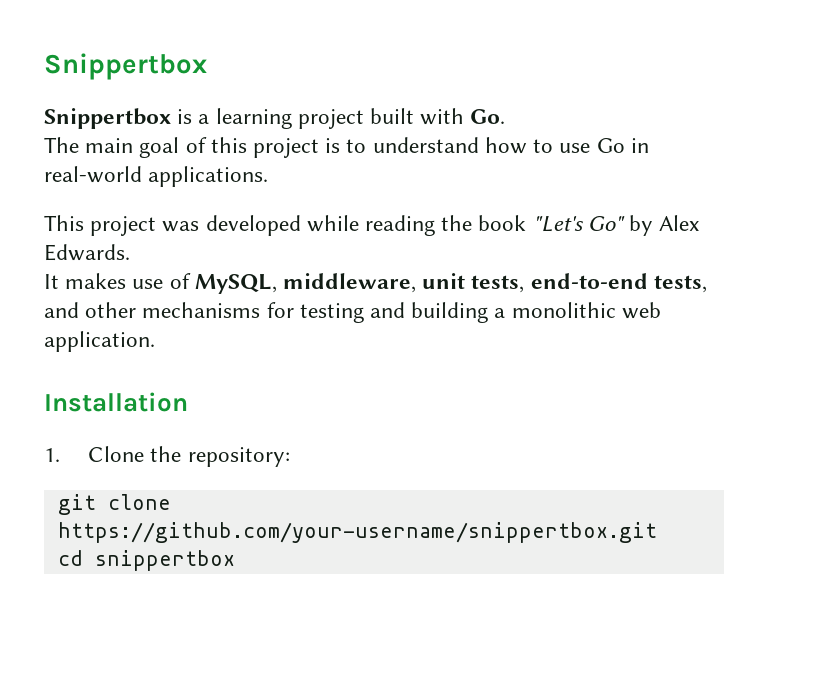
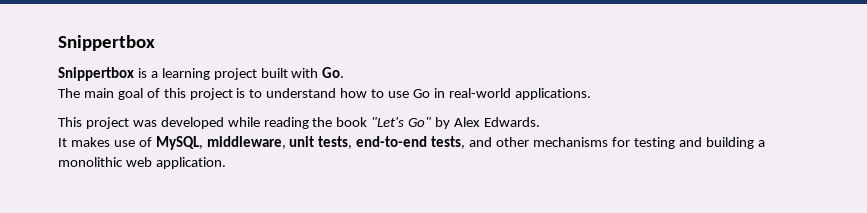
- Installation
- 1. Clone the repository:
- git clone https://github.com/your-username/snippertbox.git
- cd snippertbox

